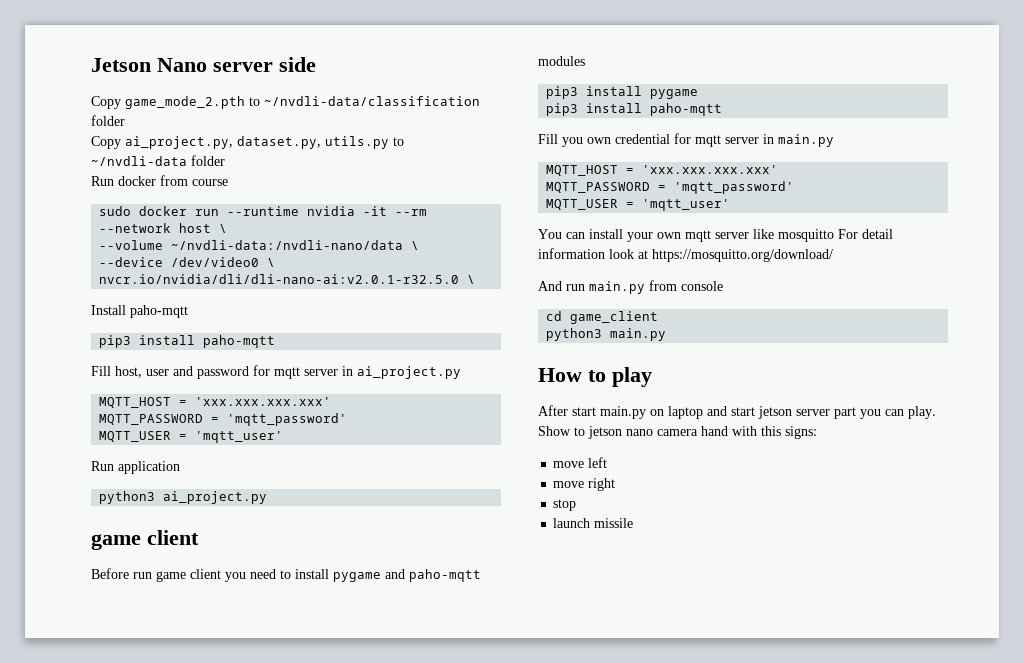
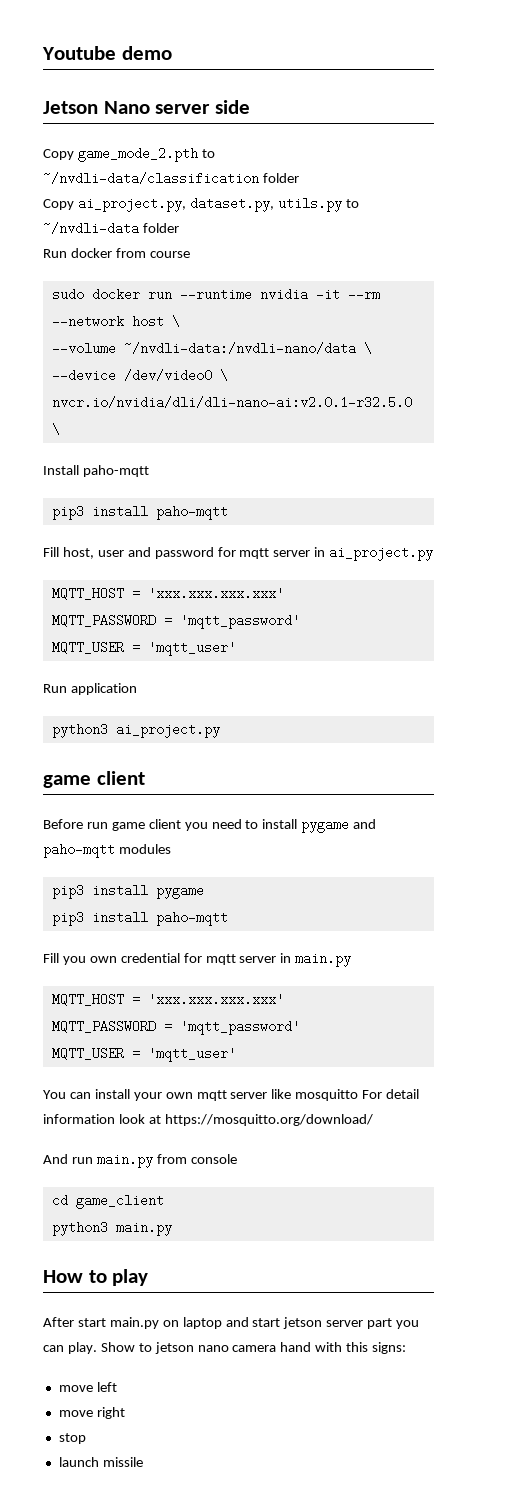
+ Youtube demo

